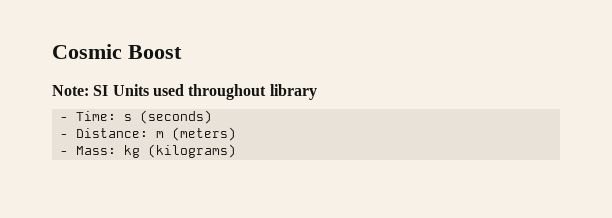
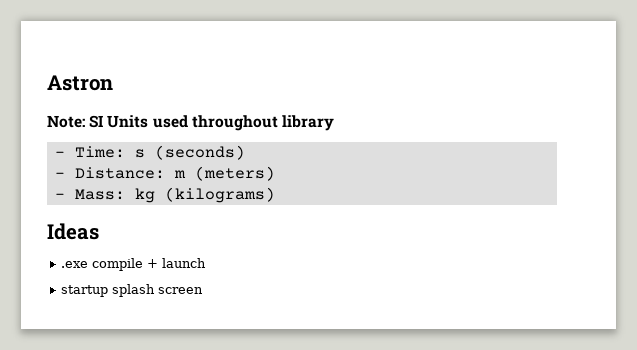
- Cosmic Boost
+ Astron
+ Ideas
+ .exe compile + launch
+ startup splash screen

